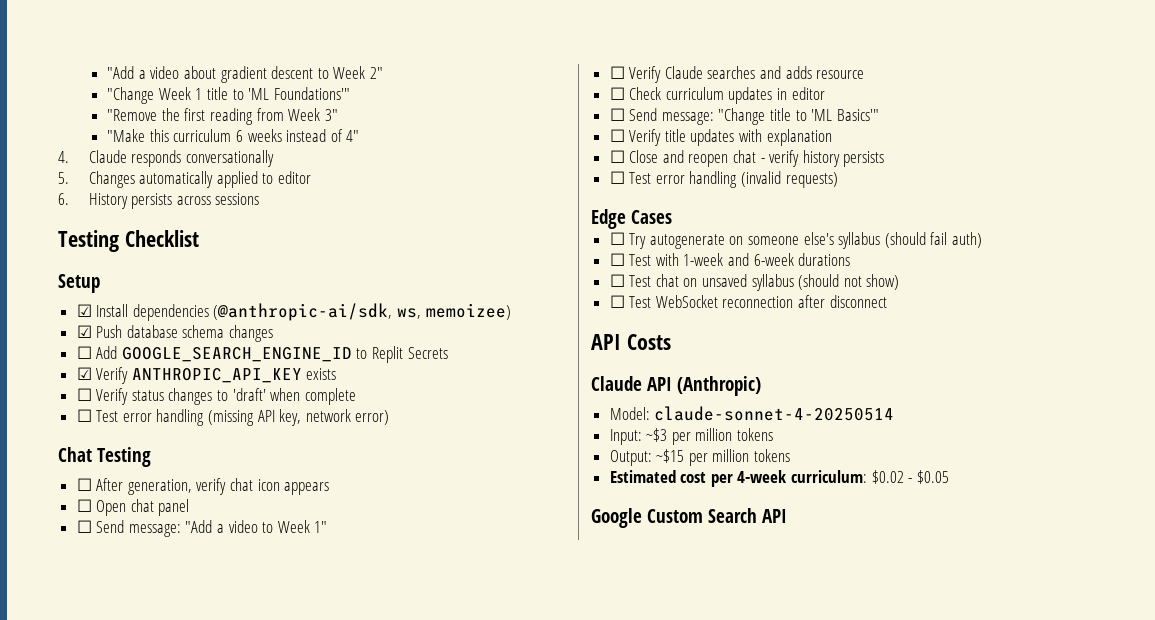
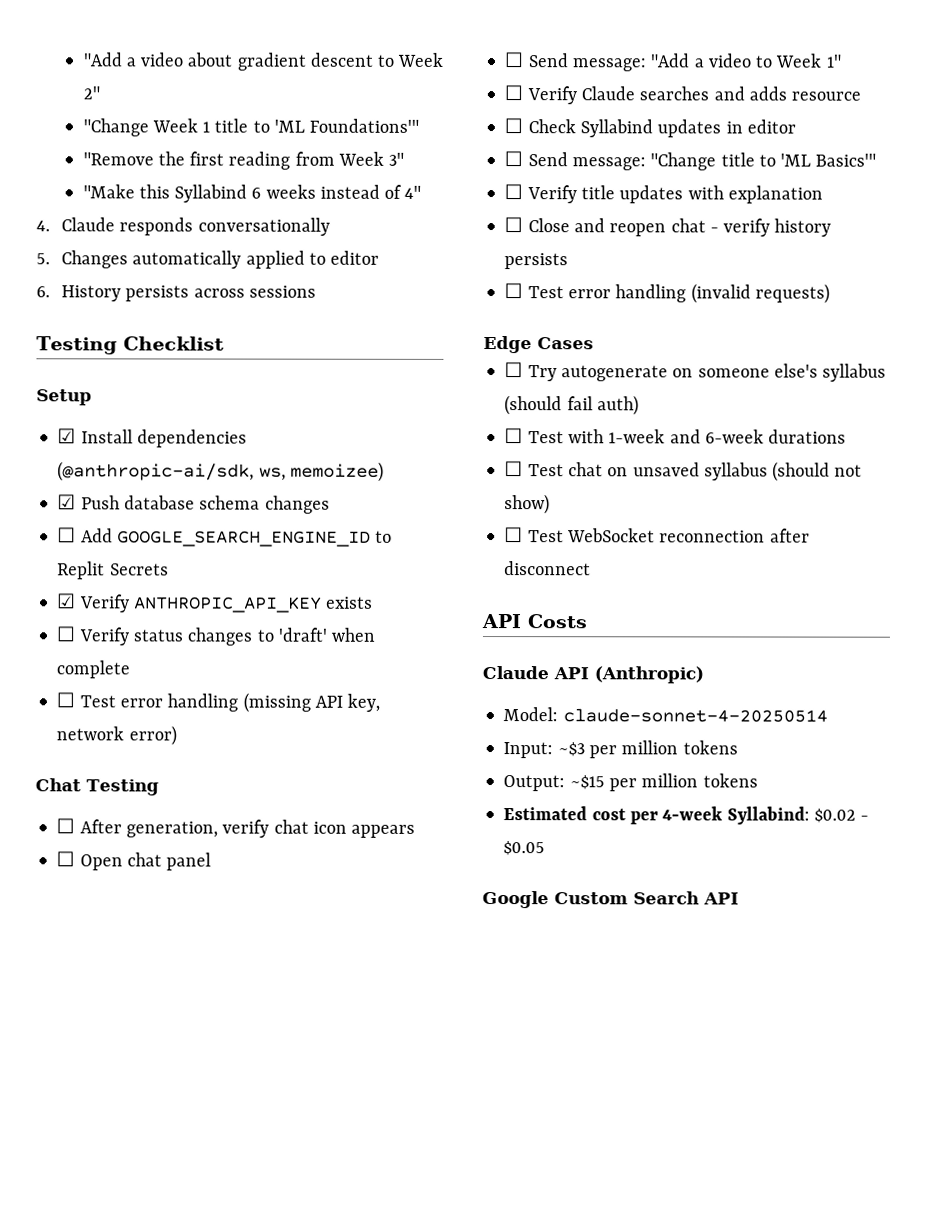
- "Make this curriculum 6 weeks instead of 4"
+ "Make this Syllabind 6 weeks instead of 4"
- ☐ Check curriculum updates in editor
+ ☐ Check Syllabind updates in editor
- Estimated cost per 4-week curriculum: $0.02 - $0.05
+ Estimated cost per 4-week Syllabind: $0.02 - $0.05

